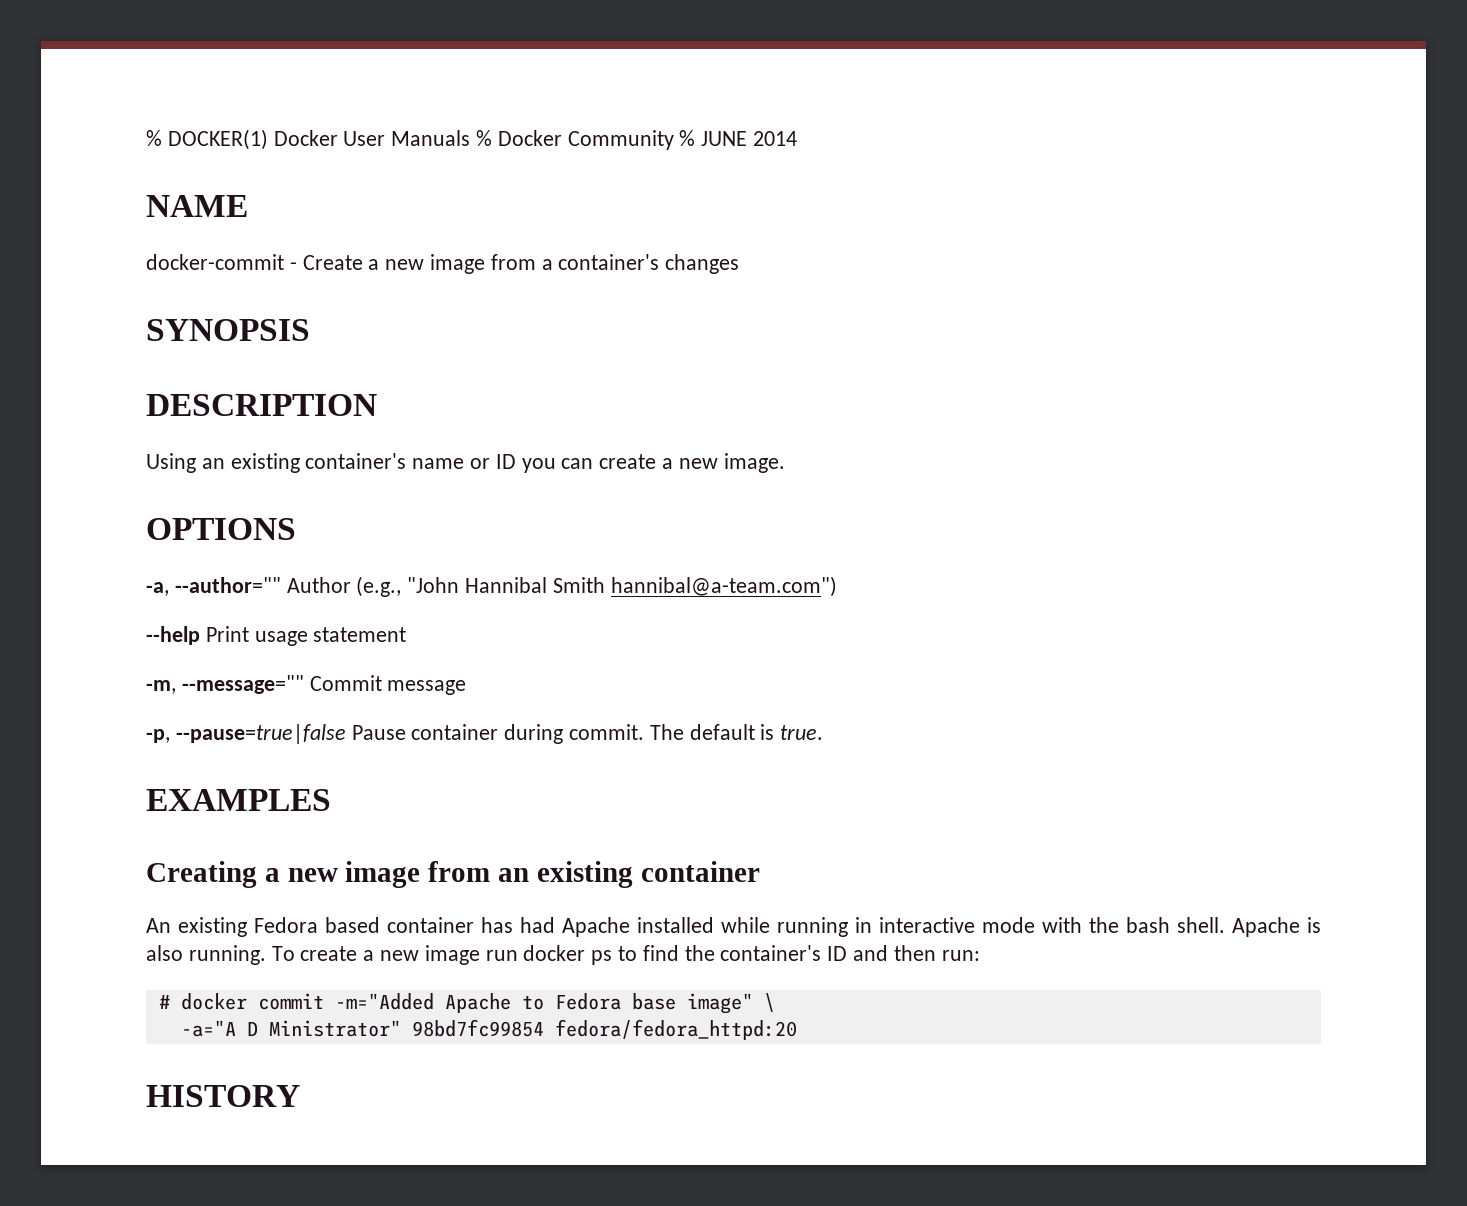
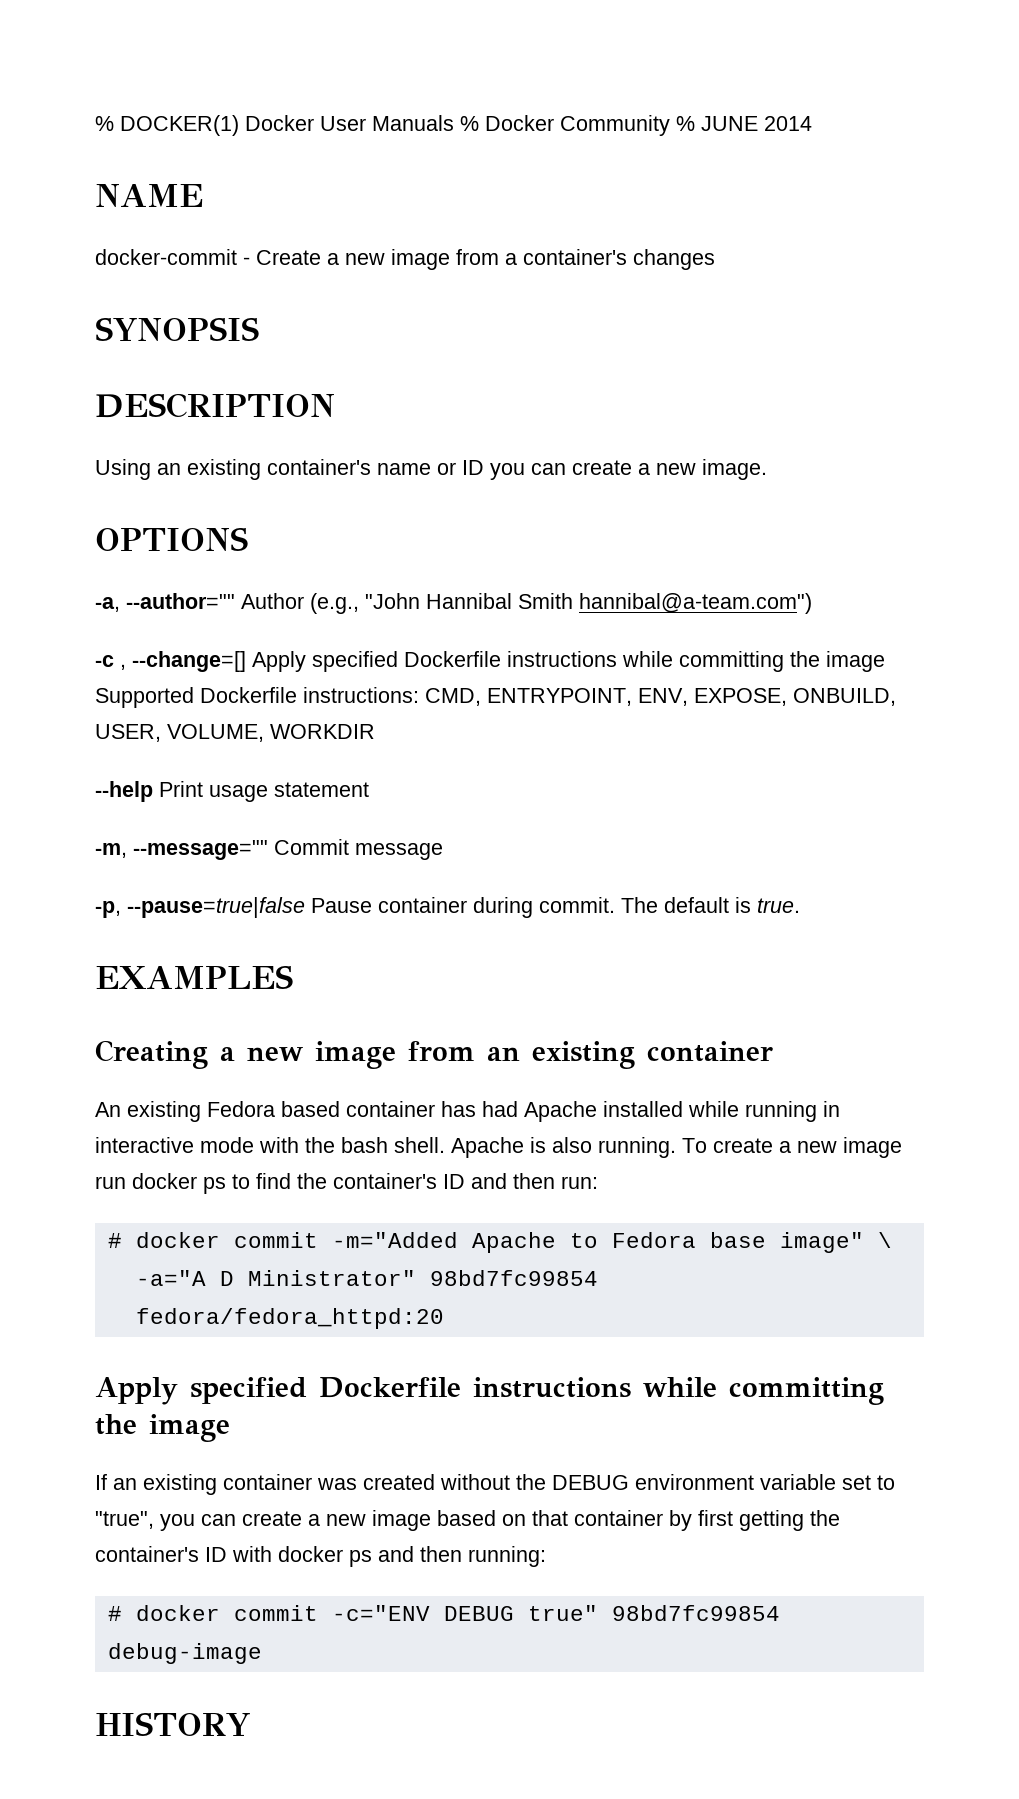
+ -c , --change=[] Apply specified Dockerfile instructions while committing the image Supported Dockerfile instructions: CMD, ENTRYPOINT, ENV, EXPOSE, ONBUILD, USER, VOLUME, WORKDIR
  -a="A D Ministrator" 98bd7fc99854 fedora/fedora_httpd:20
+ Apply specified Dockerfile instructions while committing the image
+ If an existing container was created without the DEBUG environment variable set to "true", you can create a new image based on that container by first getting the container's ID with docker ps and then running:
+ # docker commit -c="ENV DEBUG true" 98bd7fc99854 debug-image

